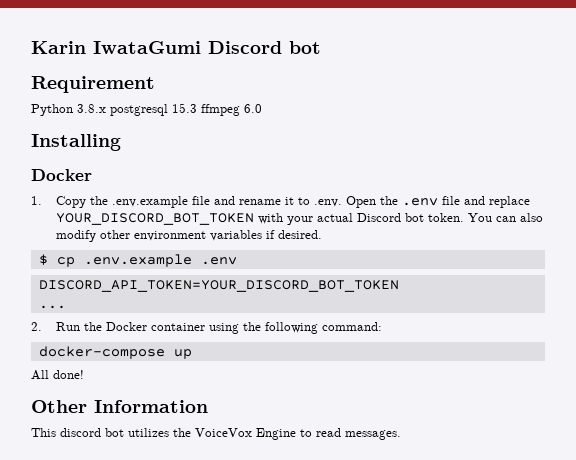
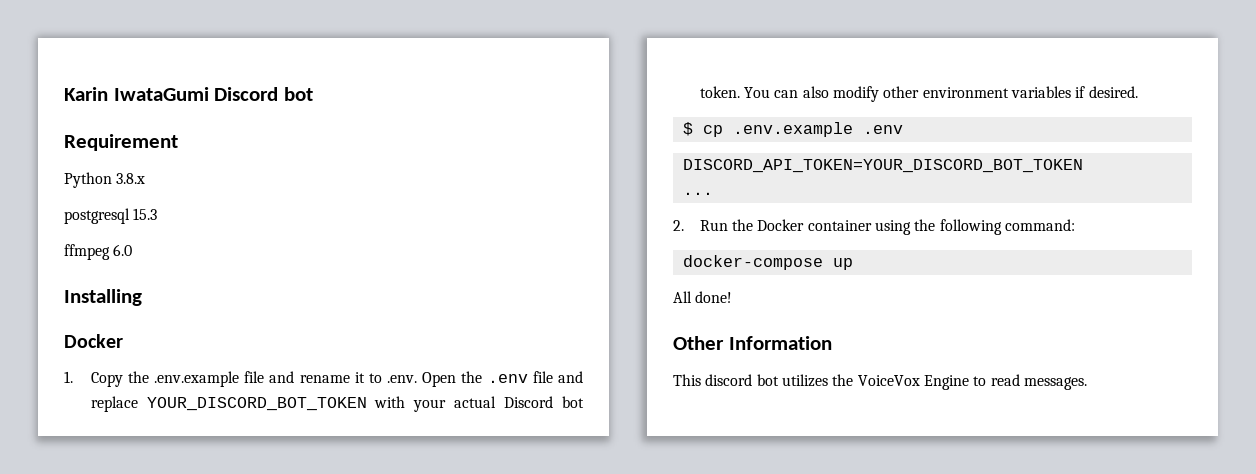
- Python 3.8.x postgresql 15.3 ffmpeg 6.0
+ Python 3.8.x
+ postgresql 15.3
+ ffmpeg 6.0

